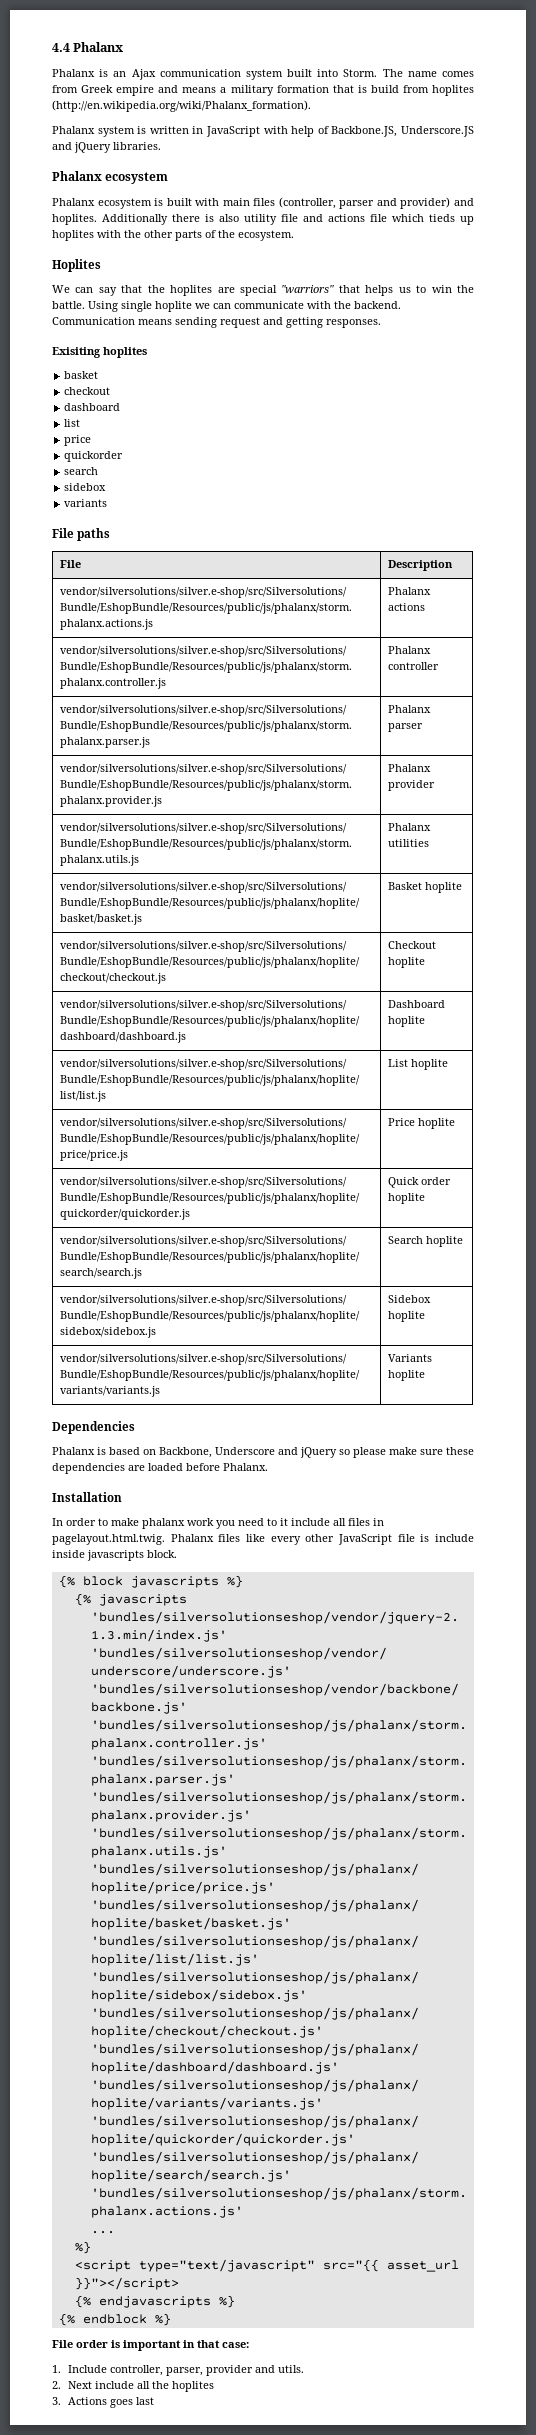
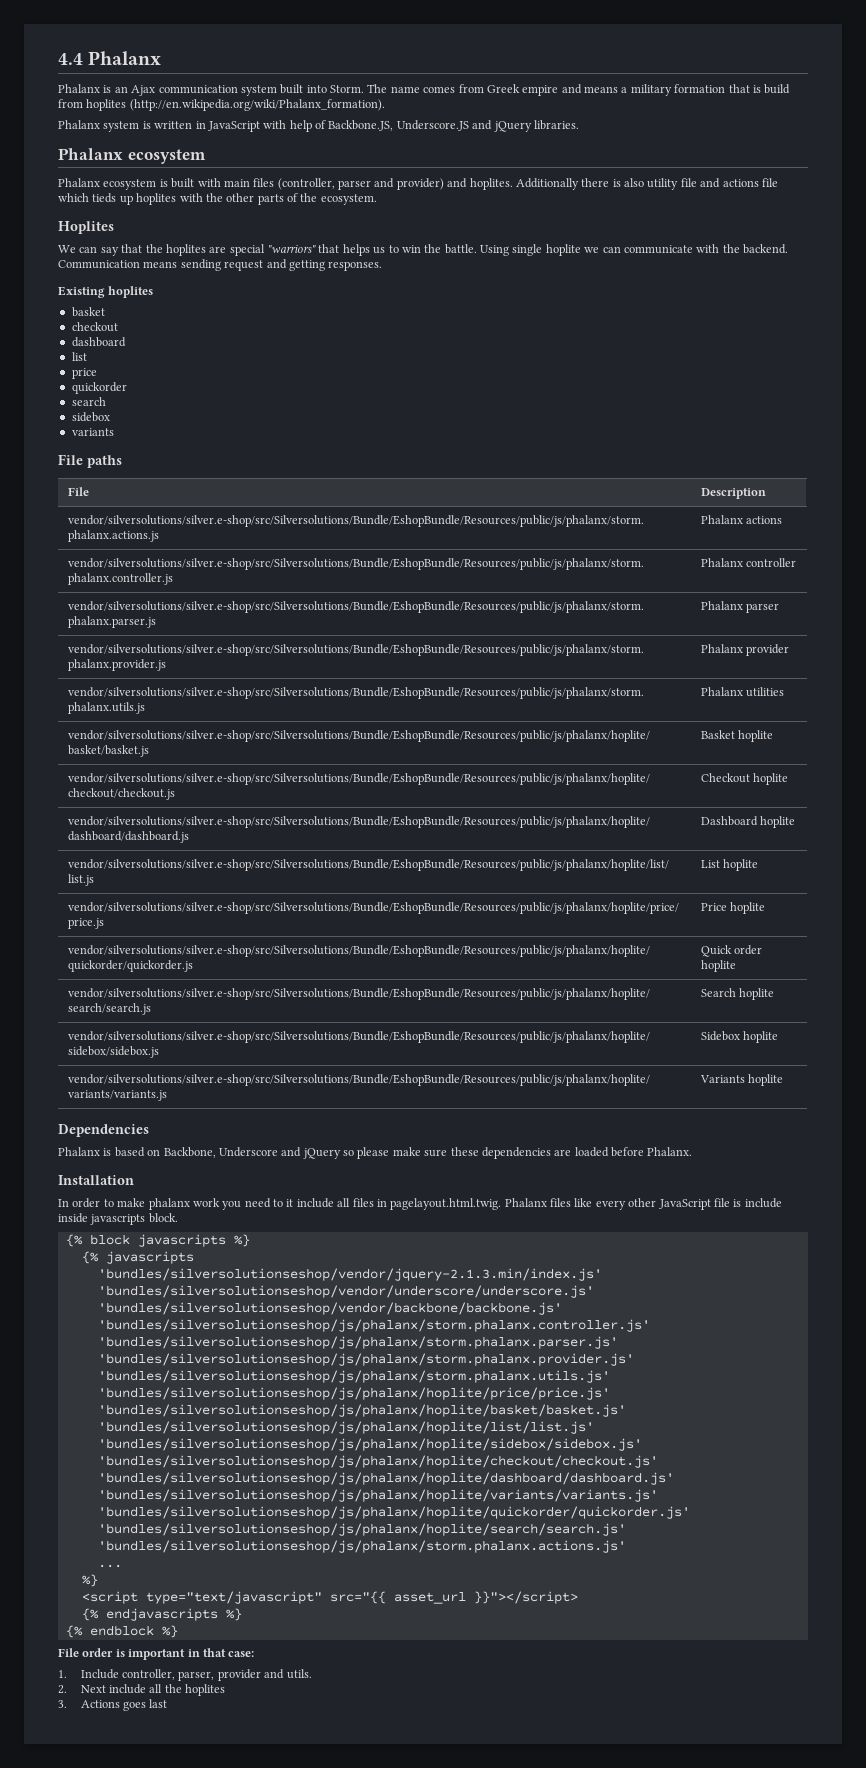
- Exisiting hoplites
+ Existing hoplites

